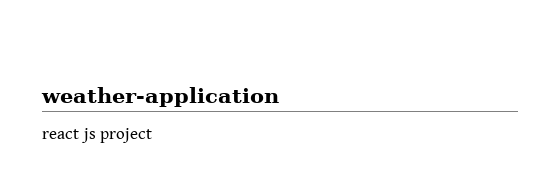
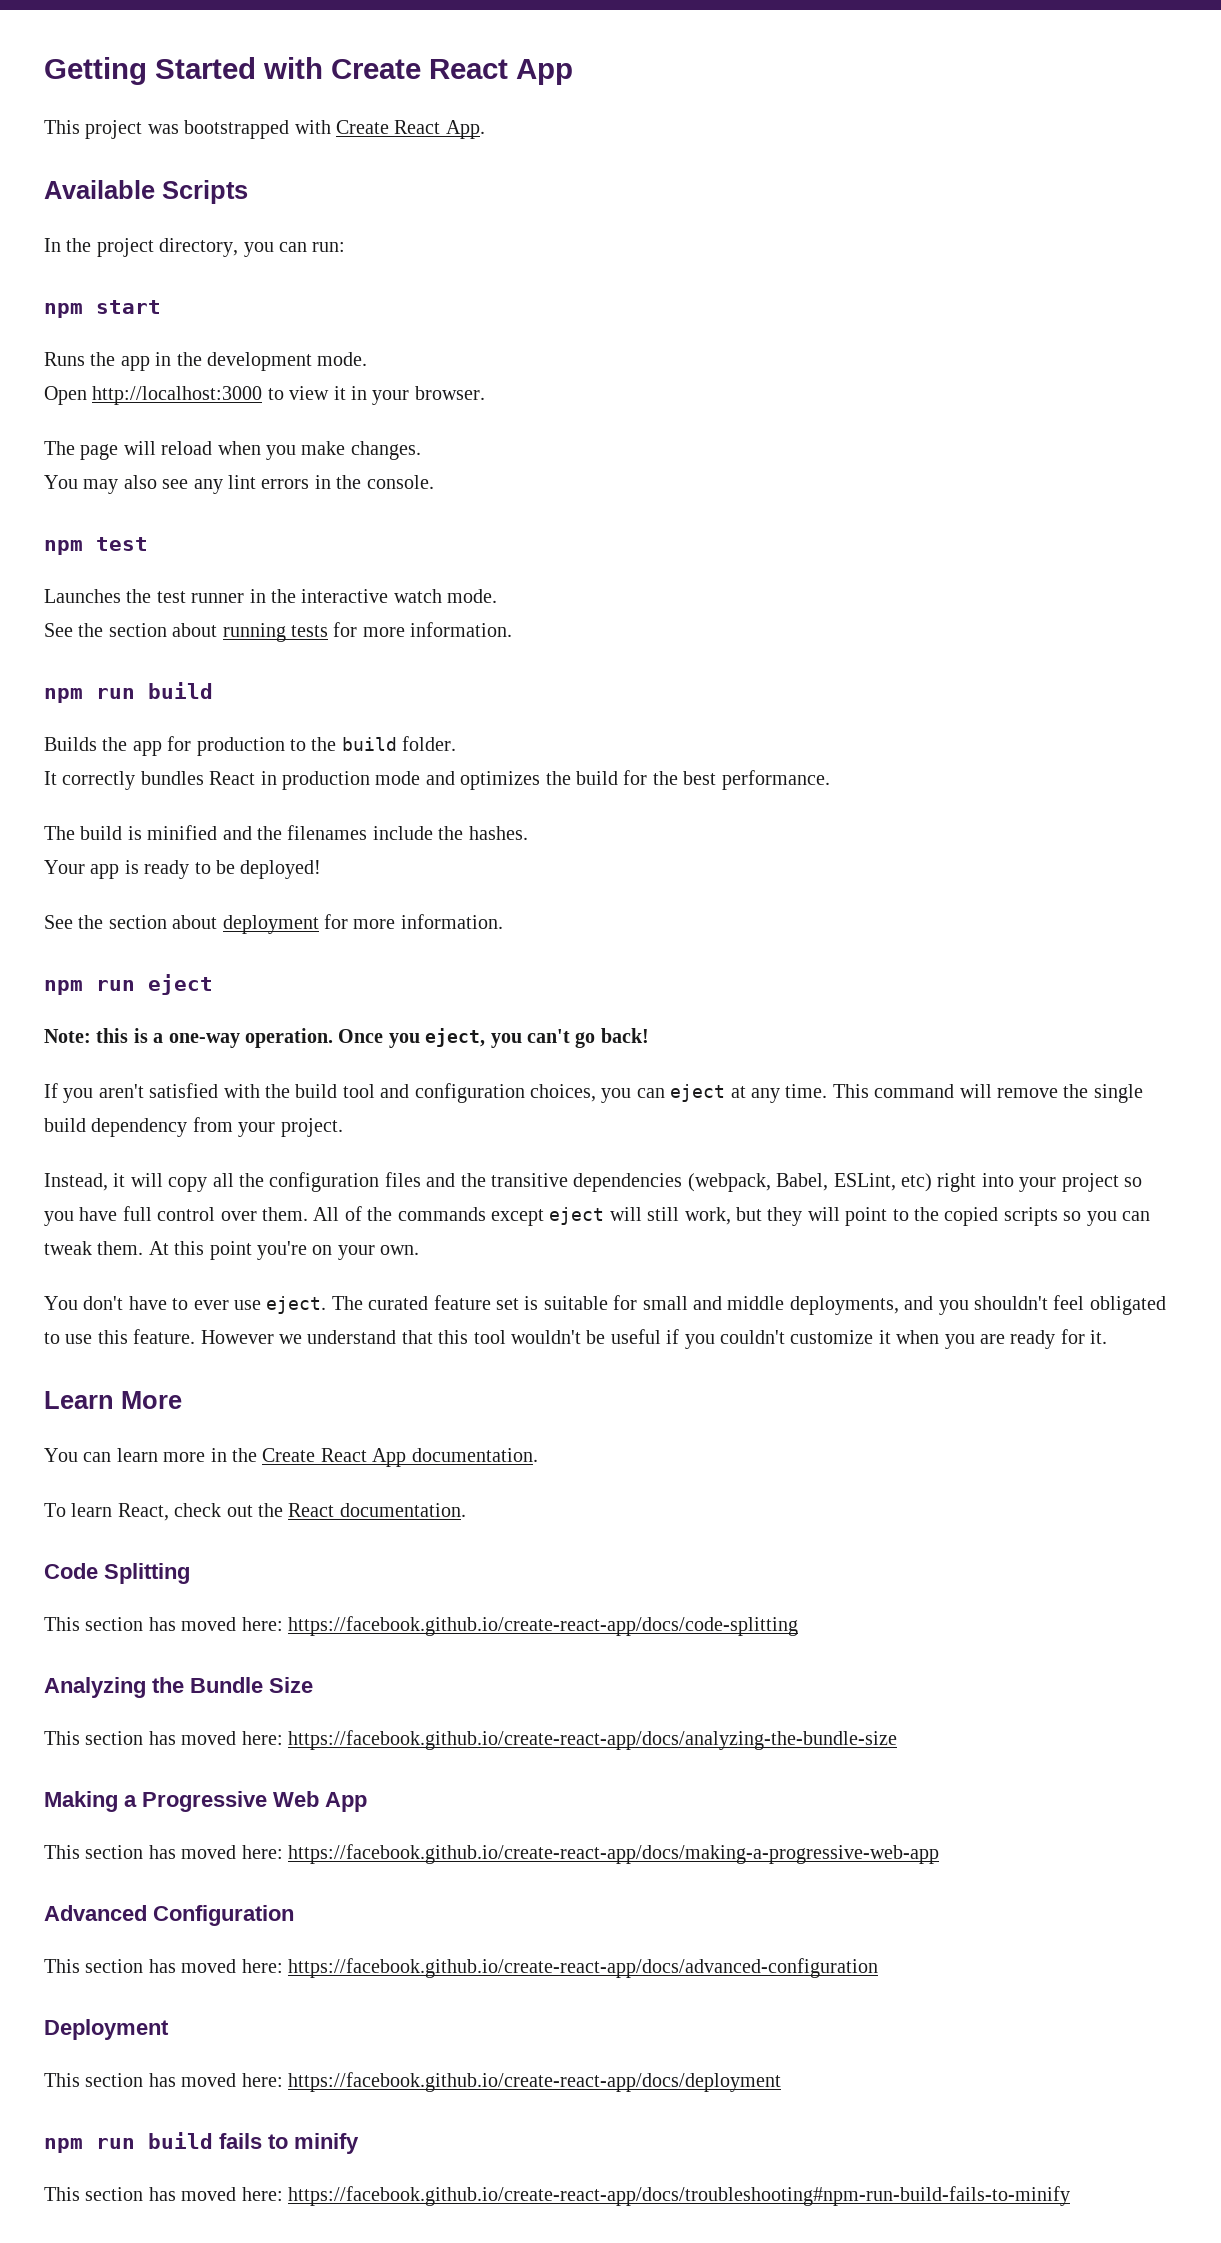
- weather-application
- react js project
+ Getting Started with Create React App
+ This project was bootstrapped with Create React App.
+ Available Scripts
+ In the project directory, you can run:
+ npm start
+ Runs the app in the development mode.
+ Open http://localhost:3000 to view it in your browser.
+ The page will reload when you make changes.
+ You may also see any lint errors in the console.
+ npm test
+ Launches the test runner in the interactive watch mode.
+ See the section about running tests for more information.
+ npm run build
+ Builds the app for production to the build folder.
+ It correctly bundles React in production mode and optimizes the build for the best performance.
+ The build is minified and the filenames include the hashes.
+ Your app is ready to be deployed!
+ See the section about deployment for more information.
+ npm run eject
+ Note: this is a one-way operation. Once you eject, you can't go back!
+ If you aren't satisfied with the build tool and configuration choices, you can eject at any time. This command will remove the single build dependency from your project.
+ Instead, it will copy all the configuration files and the transitive dependencies (webpack, Babel, ESLint, etc) right into your project so you have full control over them. All of the commands except eject will still work, but they will point to the copied scripts so you can tweak them. At this point you're on your own.
+ You don't have to ever use eject. The curated feature set is suitable for small and middle deployments, and you shouldn't feel obligated to use this feature. However we understand that this tool wouldn't be useful if you couldn't customize it when you are ready for it.
+ Learn More
+ You can learn more in the Create React App documentation.
+ To learn React, check out the React documentation.
+ Code Splitting
+ This section has moved here: https://facebook.github.io/create-react-app/docs/code-splitting
+ Analyzing the Bundle Size
+ This section has moved here: https://facebook.github.io/create-react-app/docs/analyzing-the-bundle-size
+ Making a Progressive Web App
+ This section has moved here: https://facebook.github.io/create-react-app/docs/making-a-progressive-web-app
+ Advanced Configuration
+ This section has moved here: https://facebook.github.io/create-react-app/docs/advanced-configuration
+ Deployment
+ This section has moved here: https://facebook.github.io/create-react-app/docs/deployment
+ npm run build fails to minify
+ This section has moved here: https://facebook.github.io/create-react-app/docs/troubleshooting#npm-run-build-fails-to-minify

